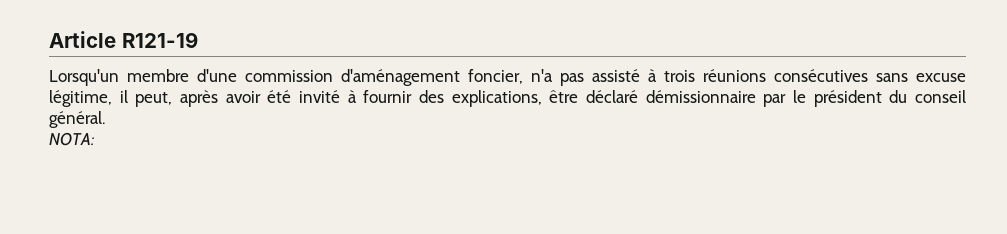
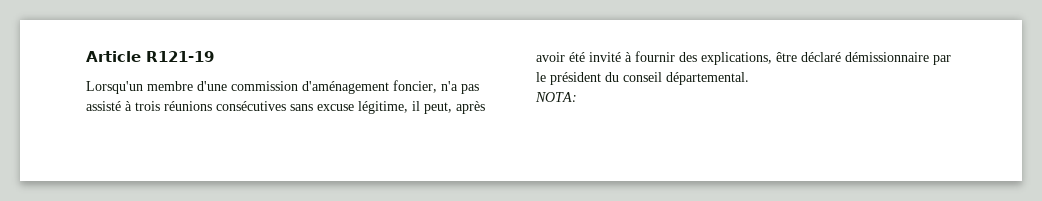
- Lorsqu'un membre d'une commission d'aménagement foncier, n'a pas assisté à trois réunions consécutives sans excuse légitime, il peut, après avoir été invité à fournir des explications, être déclaré démissionnaire par le président du conseil général.
+ Lorsqu'un membre d'une commission d'aménagement foncier, n'a pas assisté à trois réunions consécutives sans excuse légitime, il peut, après avoir été invité à fournir des explications, être déclaré démissionnaire par le président du conseil départemental.

